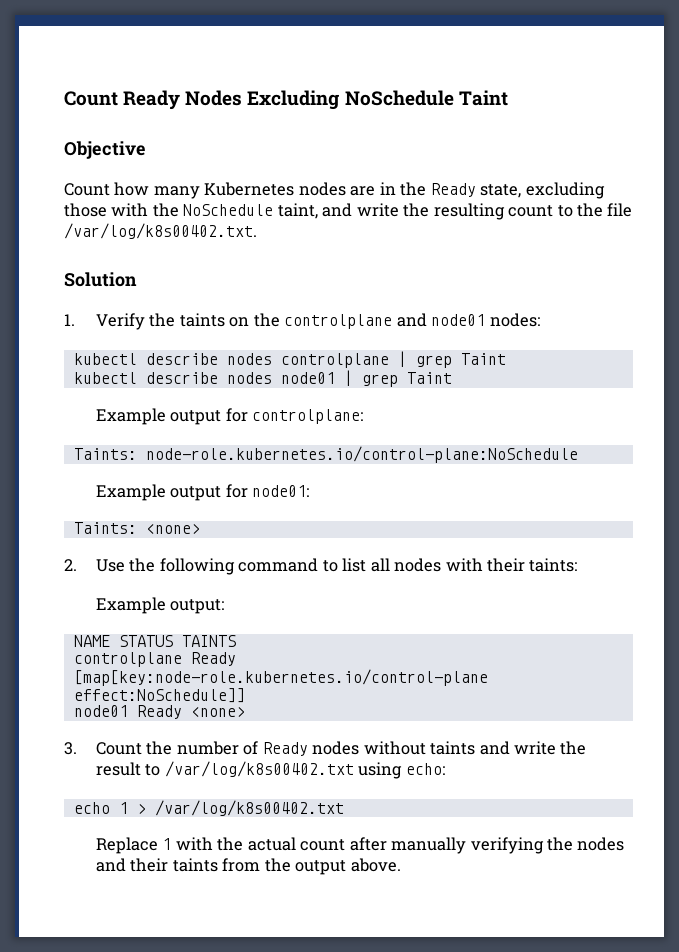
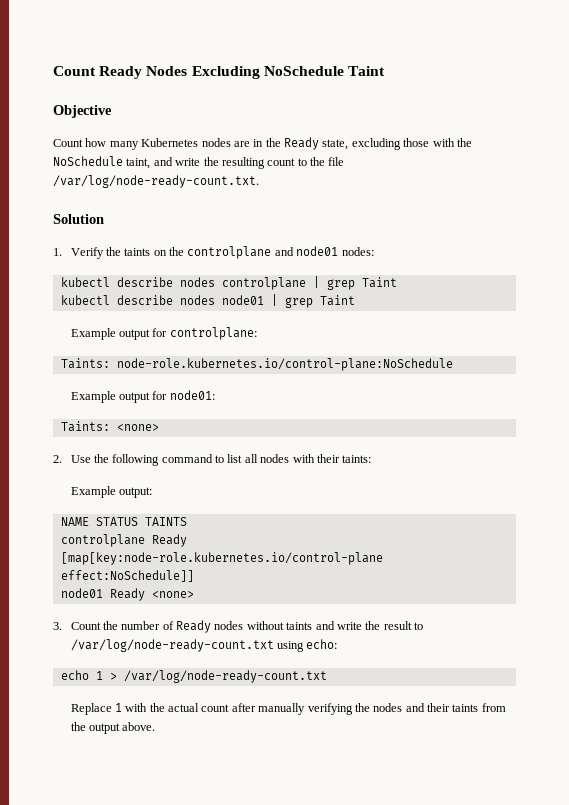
- Count how many Kubernetes nodes are in the Ready state, excluding those with the NoSchedule taint, and write the resulting count to the file /var/log/k8s00402.txt.
+ Count how many Kubernetes nodes are in the Ready state, excluding those with the NoSchedule taint, and write the resulting count to the file /var/log/node-ready-count.txt.
- 3. Count the number of Ready nodes without taints and write the result to /var/log/k8s00402.txt using echo:
+ 3. Count the number of Ready nodes without taints and write the result to /var/log/node-ready-count.txt using echo:
- echo 1 > /var/log/k8s00402.txt
+ echo 1 > /var/log/node-ready-count.txt

